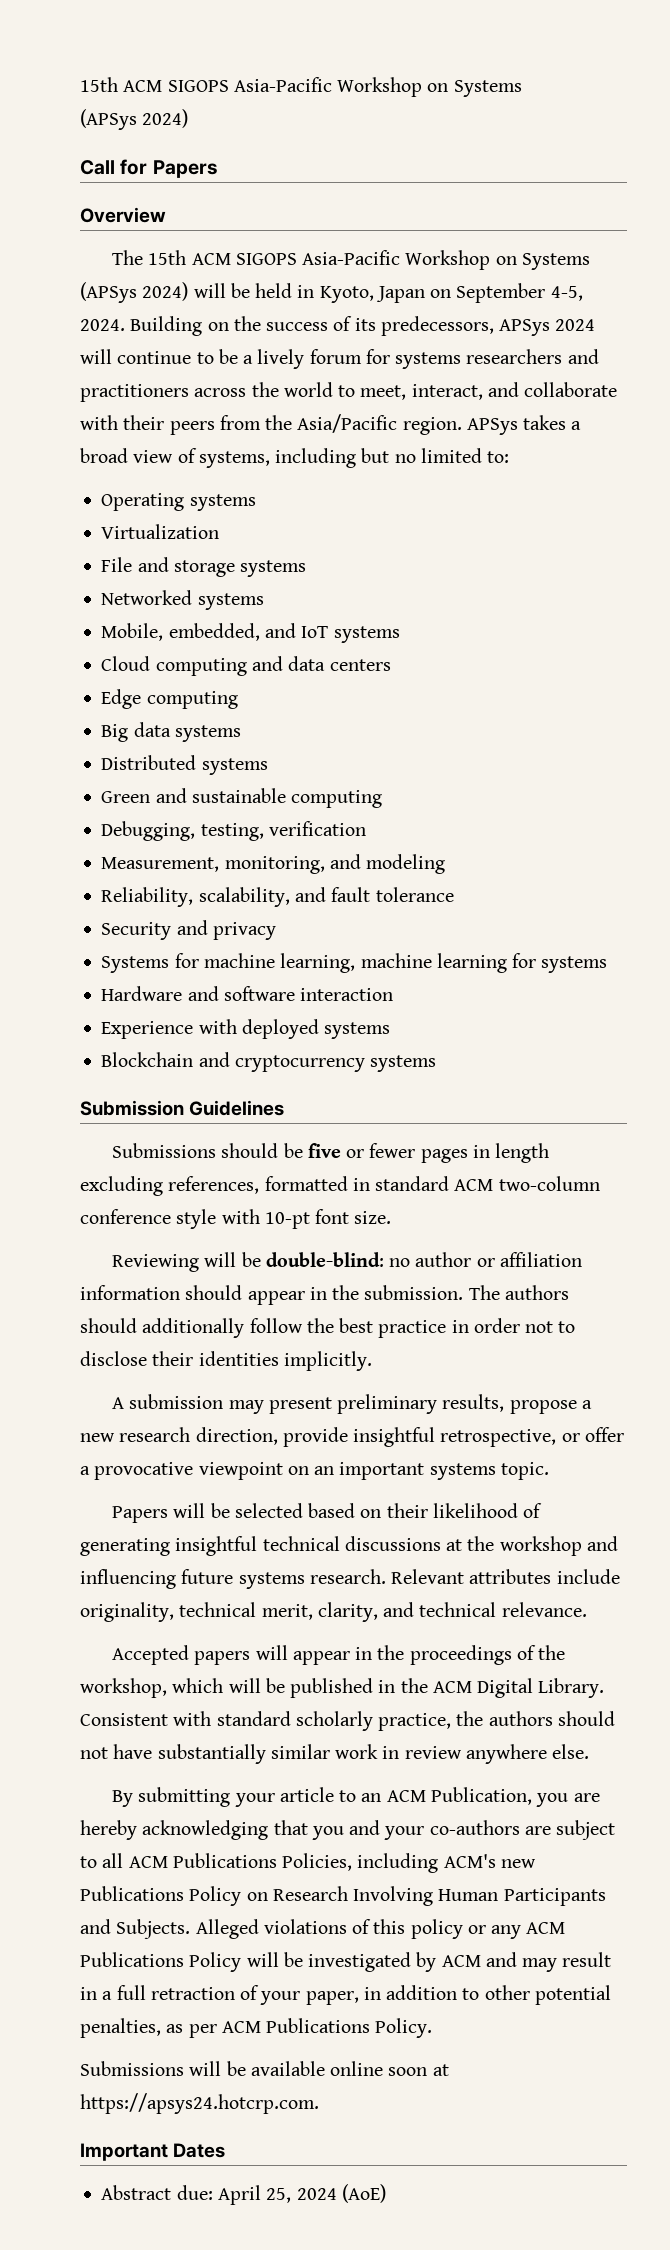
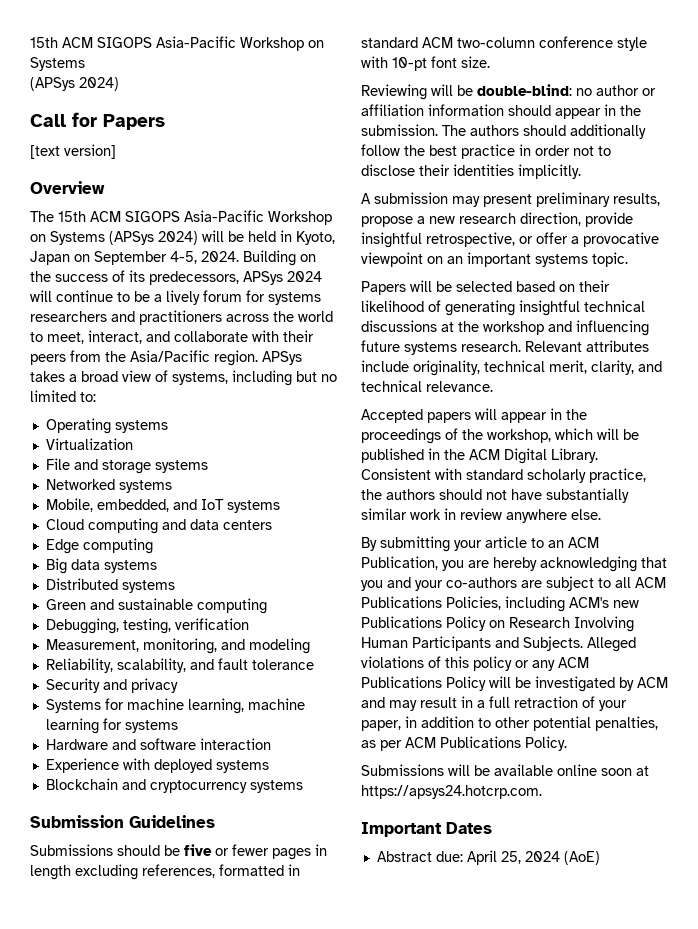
+ [text version]

